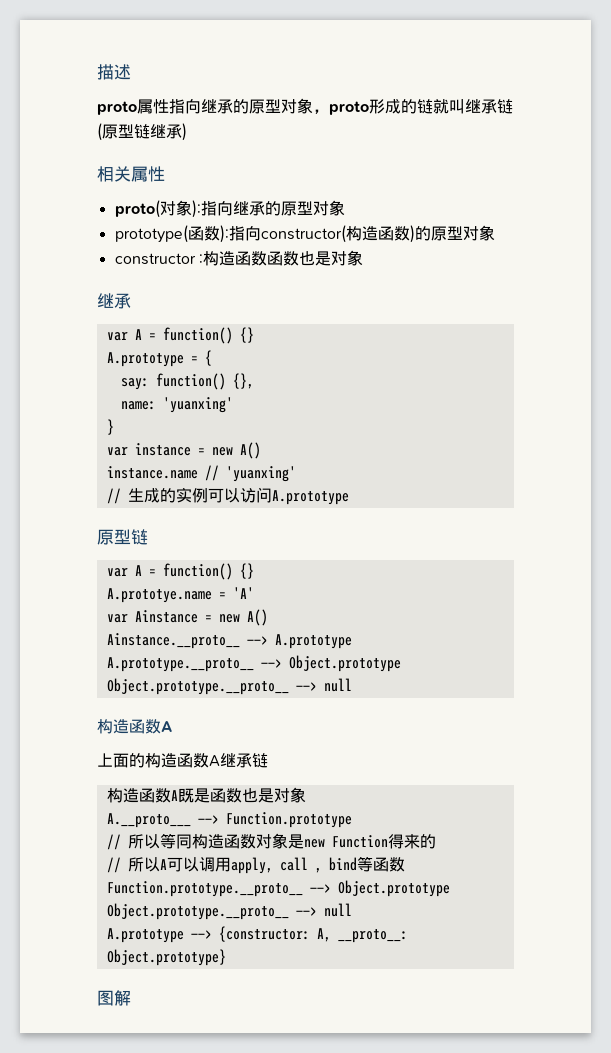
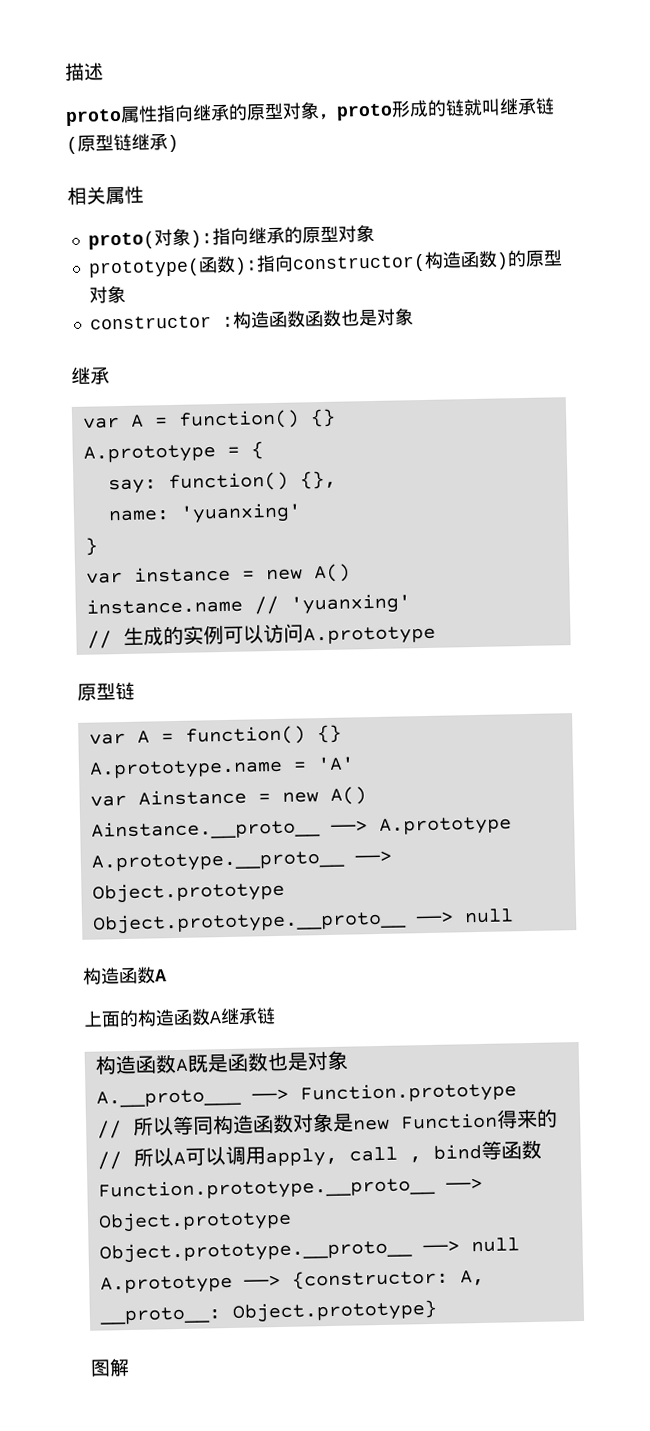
- A.prototye.name = 'A'
+ A.prototype.name = 'A'

